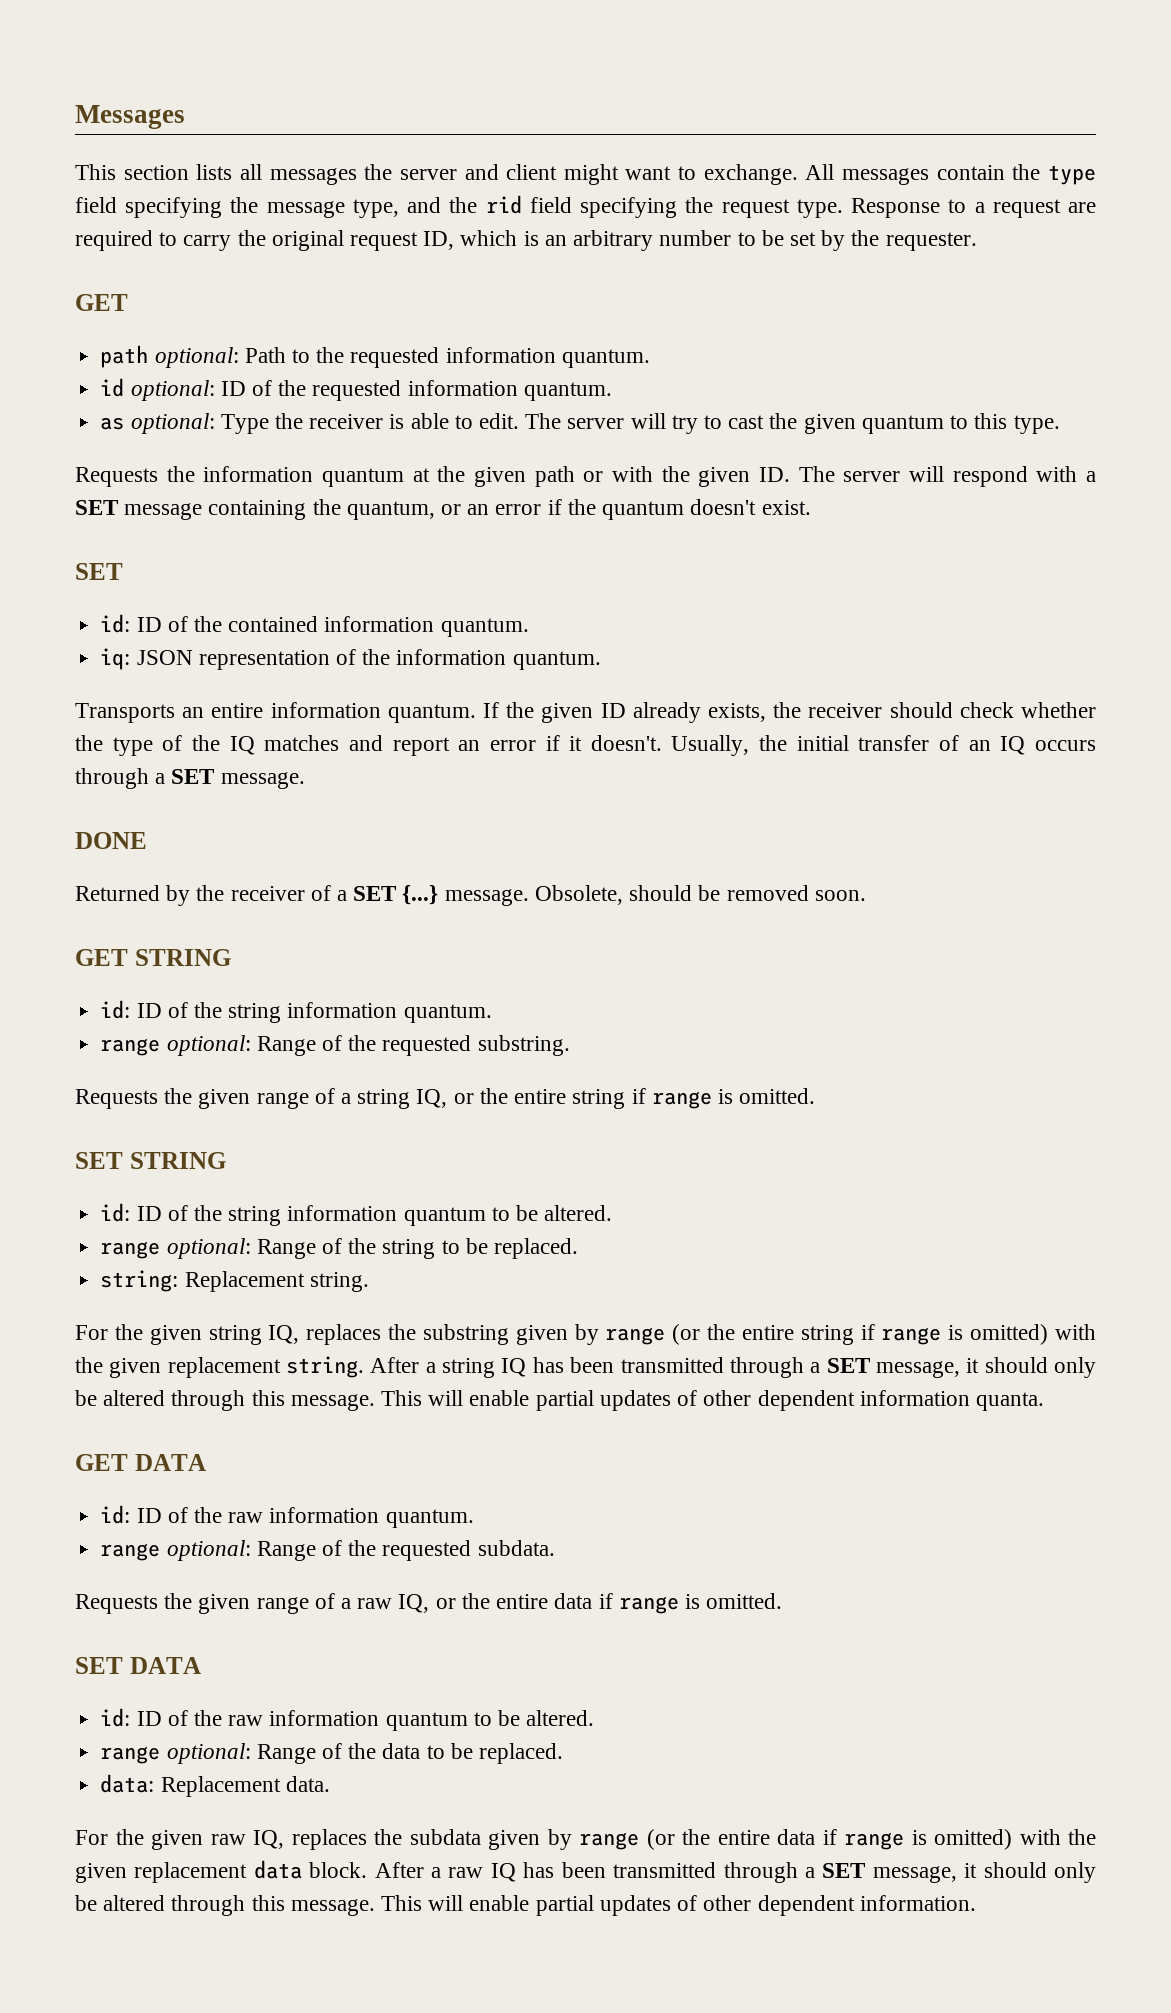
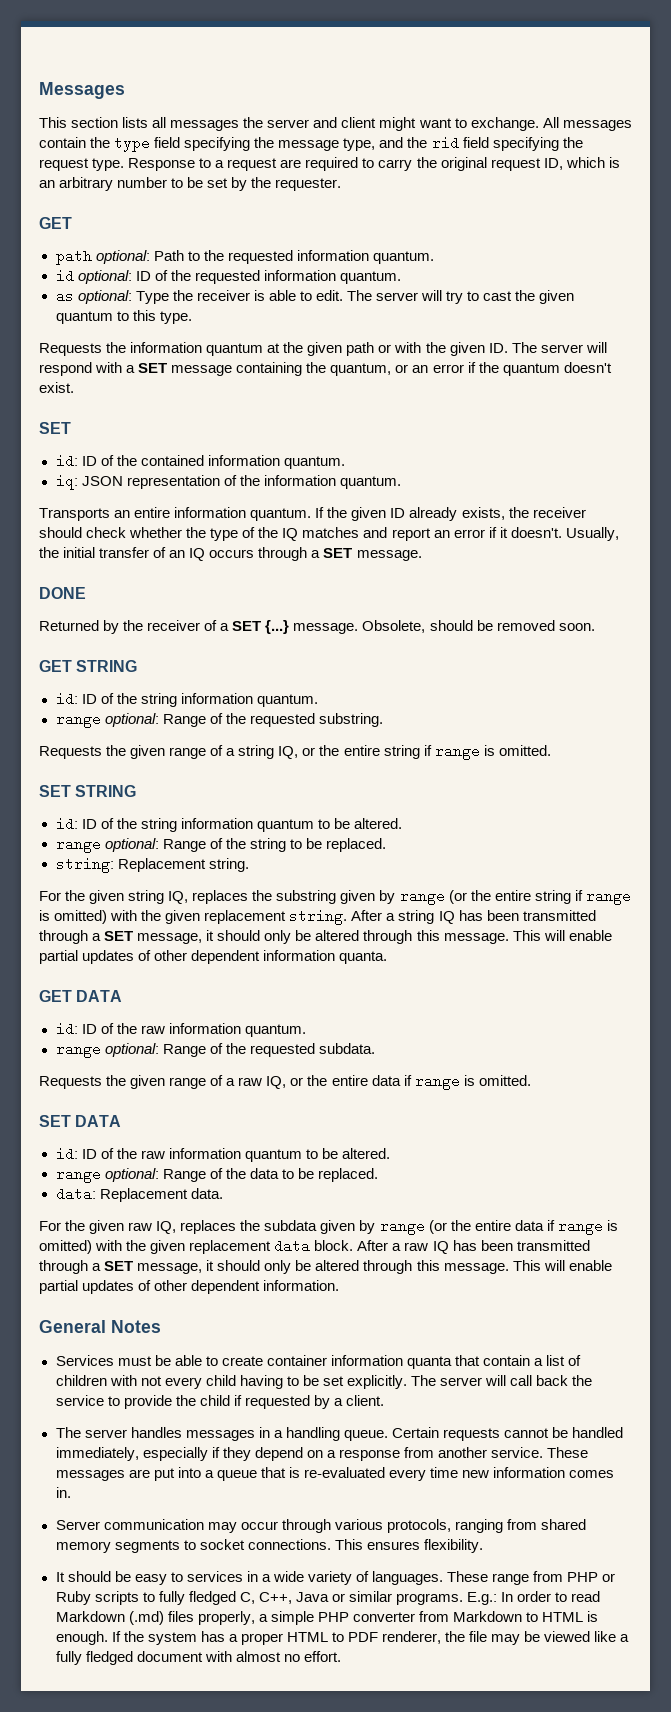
+ General Notes
+ Services must be able to create container information quanta that contain a list of children with not every child having to be set explicitly. The server will call back the service to provide the child if requested by a client.
+ The server handles messages in a handling queue. Certain requests cannot be handled immediately, especially if they depend on a response from another service. These messages are put into a queue that is re-evaluated every time new information comes in.
+ Server communication may occur through various protocols, ranging from shared memory segments to socket connections. This ensures flexibility.
+ It should be easy to services in a wide variety of languages. These range from PHP or Ruby scripts to fully fledged C, C++, Java or similar programs. E.g.: In order to read Markdown (.md) files properly, a simple PHP converter from Markdown to HTML is enough. If the system has a proper HTML to PDF renderer, the file may be viewed like a fully fledged document with almost no effort.

